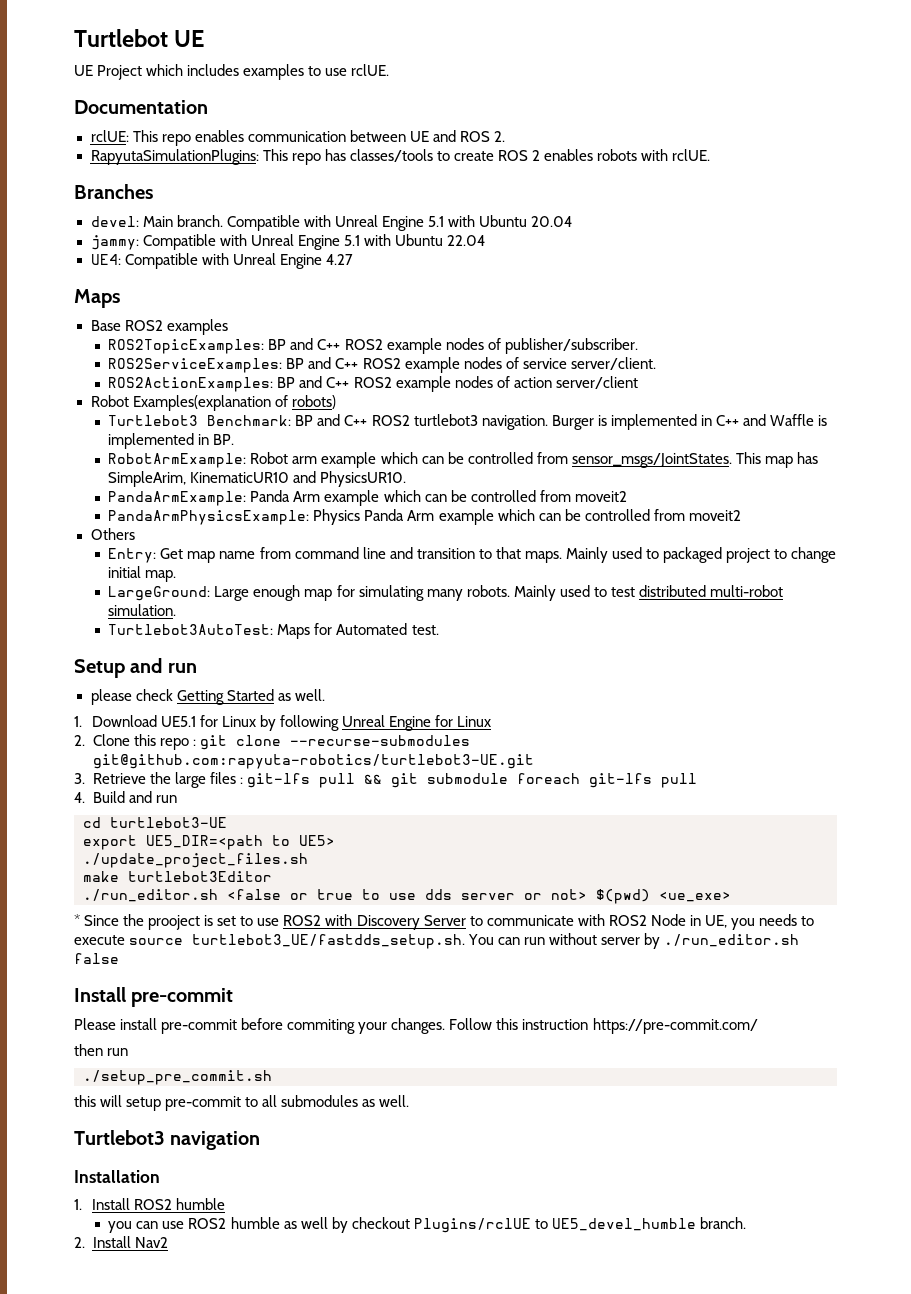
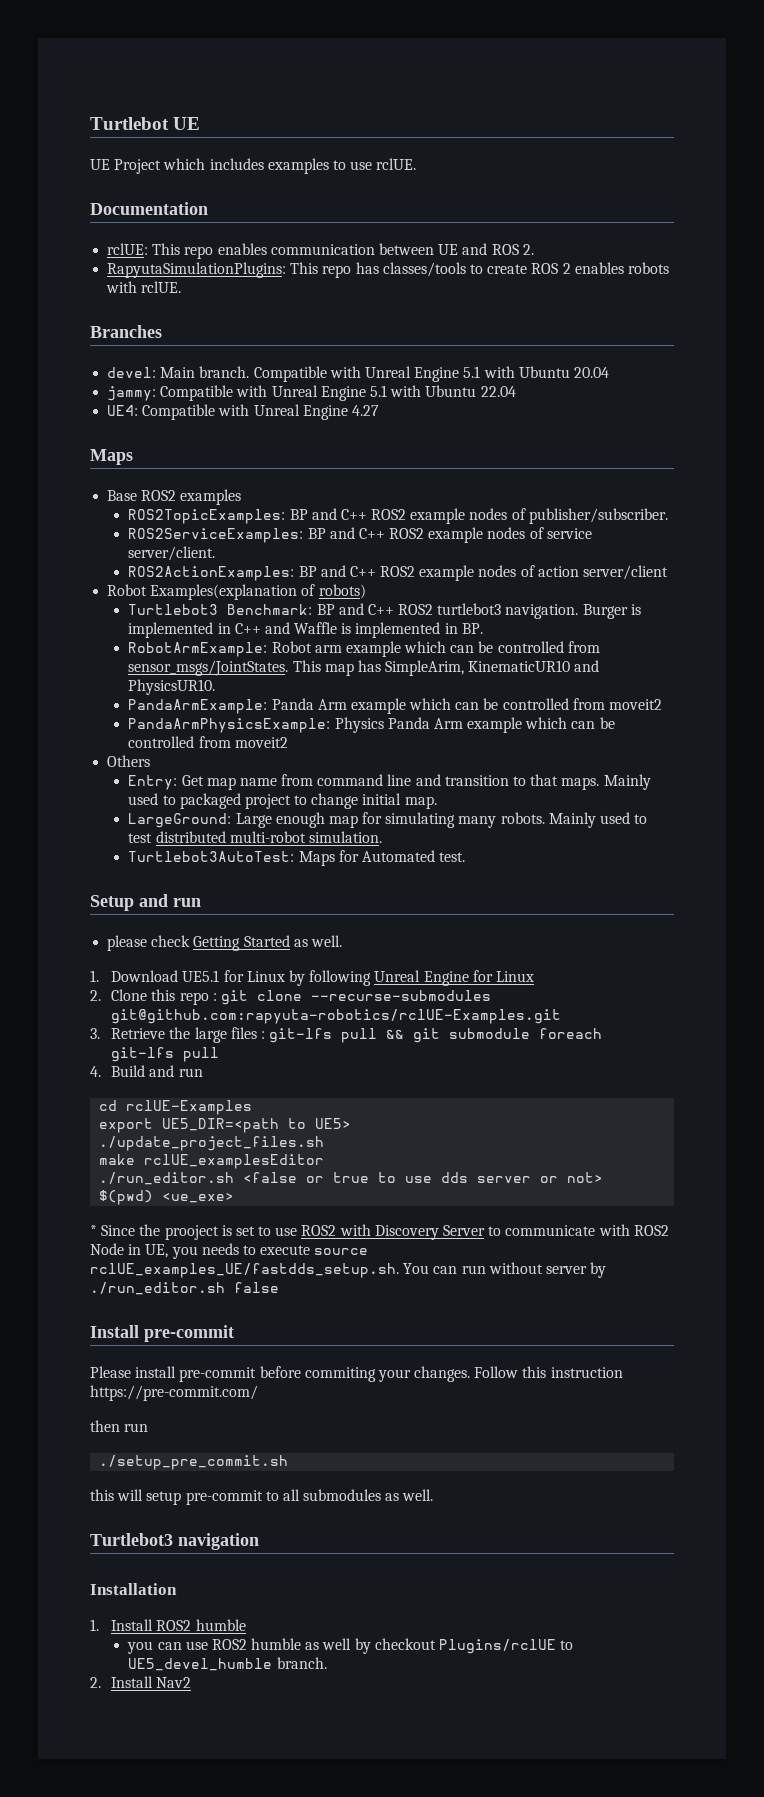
- 2. Clone this repo : git clone --recurse-submodules git@github.com:rapyuta-robotics/turtlebot3-UE.git
+ 2. Clone this repo : git clone --recurse-submodules git@github.com:rapyuta-robotics/rclUE-Examples.git
- cd turtlebot3-UE
+ cd rclUE-Examples
- make turtlebot3Editor
+ make rclUE_examplesEditor
- * Since the prooject is set to use ROS2 with Discovery Server to communicate with ROS2 Node in UE, you needs to execute source turtlebot3_UE/fastdds_setup.sh. You can run without server by ./run_editor.sh false
+ * Since the prooject is set to use ROS2 with Discovery Server to communicate with ROS2 Node in UE, you needs to execute source rclUE_examples_UE/fastdds_setup.sh. You can run without server by ./run_editor.sh false

